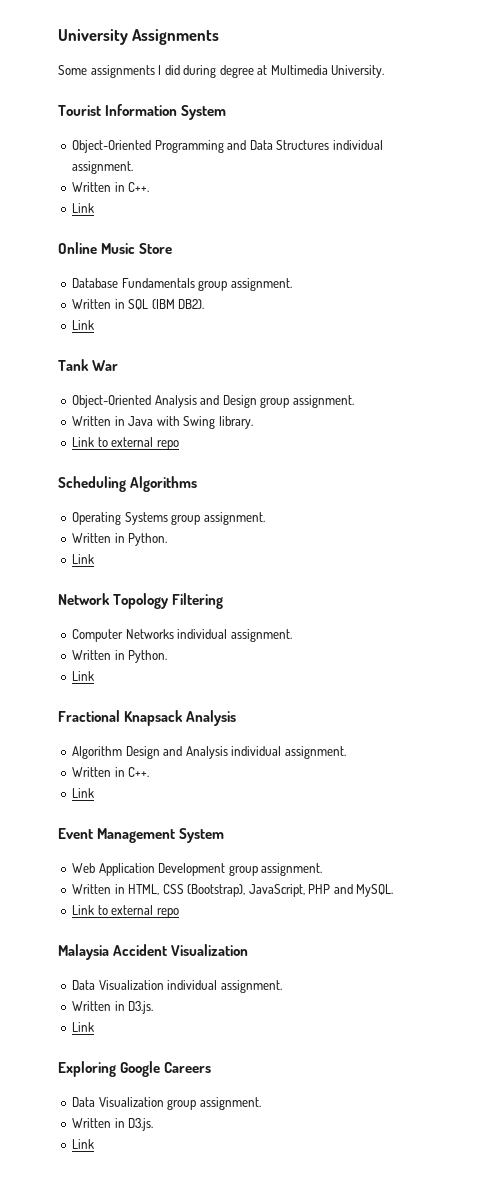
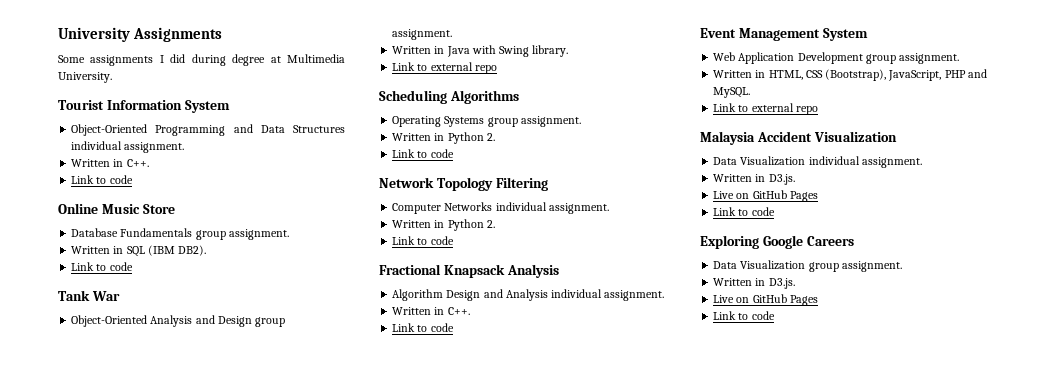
  Object-Oriented Programming and Data Structures individual assignment.
  Written in C++.
- Link
+ Link to code
  Written in SQL (IBM DB2).
- Link
+ Link to code
  Operating Systems group assignment.
- Written in Python.
- Link
+ Written in Python 2.
+ Link to code
  Computer Networks individual assignment.
- Written in Python.
- Link
+ Written in Python 2.
+ Link to code
  Algorithm Design and Analysis individual assignment.
  Written in C++.
- Link
+ Link to code
  Data Visualization individual assignment.
  Written in D3.js.
- Link
+ Live on GitHub Pages
+ Link to code
  Data Visualization group assignment.
  Written in D3.js.
- Link
+ Live on GitHub Pages
+ Link to code

